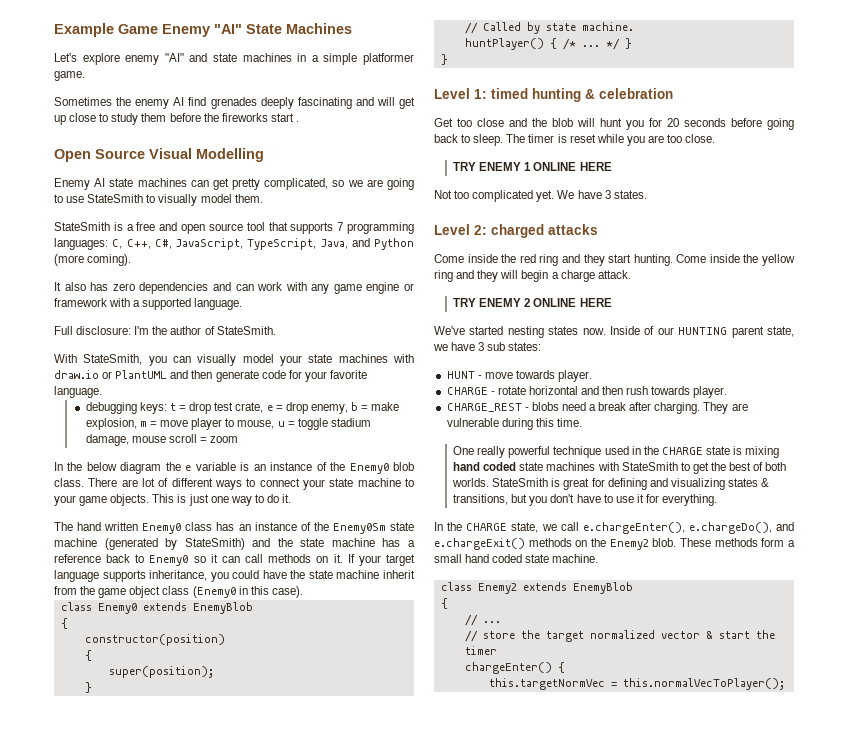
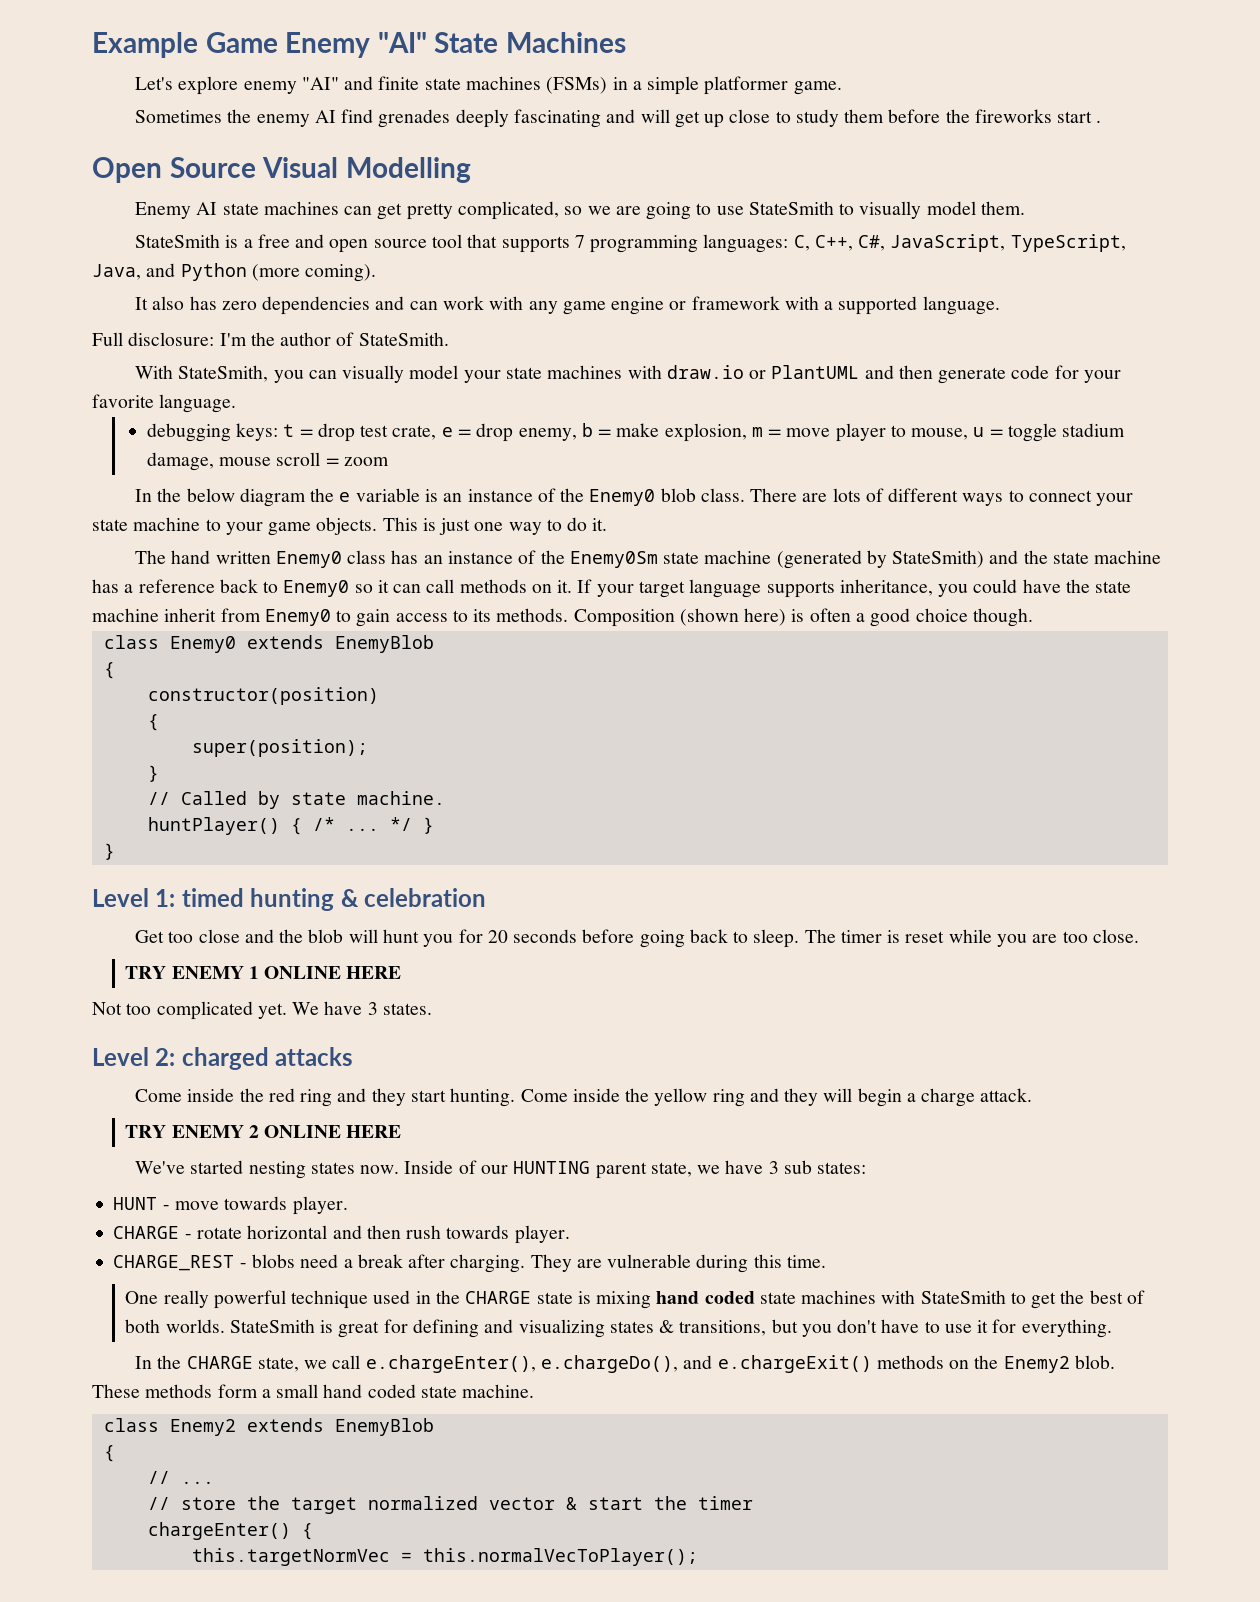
- Let's explore enemy "AI" and state machines in a simple platformer game.
+ Let's explore enemy "AI" and finite state machines (FSMs) in a simple platformer game.
- There are lot of different ways to connect your state machine to your game objects.
+ There are lots of different ways to connect your state machine to your game objects.
- If your target language supports inheritance, you could have the state machine inherit from the game object class (Enemy0 in this case).
+ If your target language supports inheritance, you could have the state machine inherit from Enemy0 to gain access to its methods. Composition (shown here) is often a good choice though.

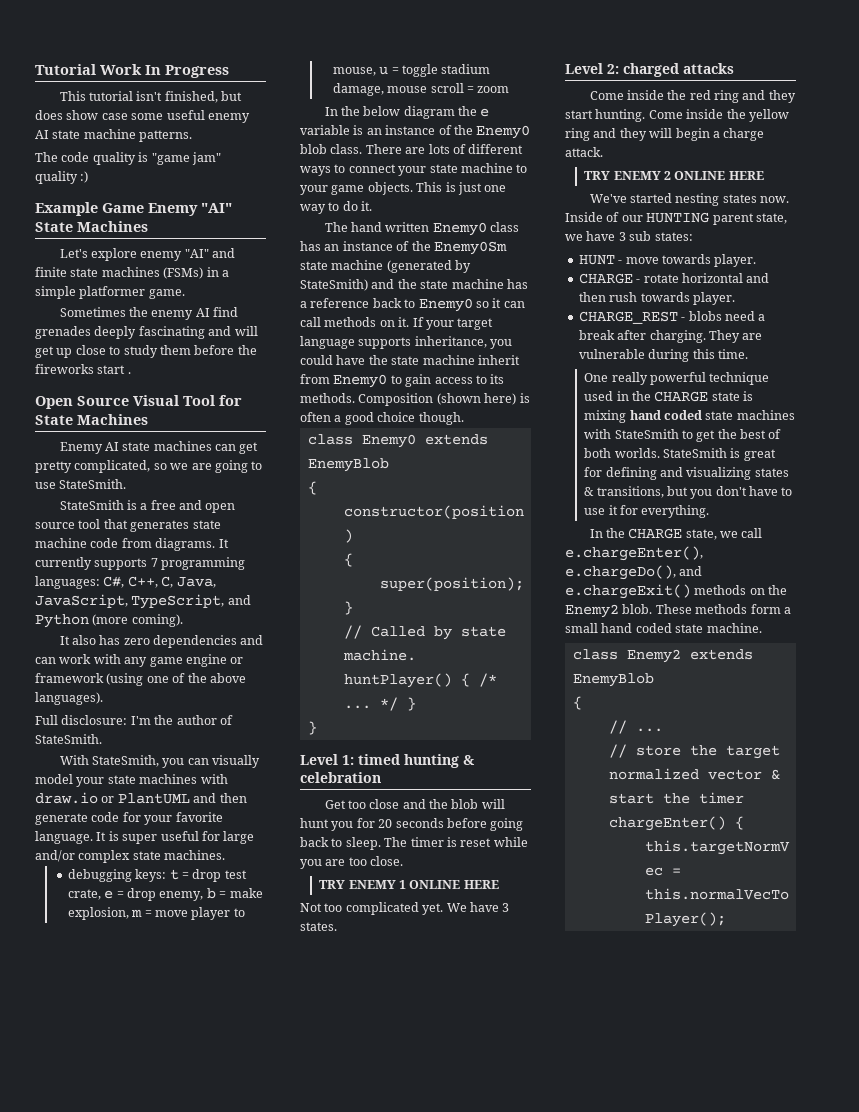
+ Tutorial Work In Progress
+ This tutorial isn't finished, but does show case some useful enemy AI state machine patterns.
+ The code quality is "game jam" quality :)
- Open Source Visual Modelling
+ Open Source Visual Tool for State Machines
- Enemy AI state machines can get pretty complicated, so we are going to use StateSmith to visually model them.
+ Enemy AI state machines can get pretty complicated, so we are going to use StateSmith.
- StateSmith is a free and open source tool that supports 7 programming languages: C, C++, C#, JavaScript, TypeScript, Java, and Python (more coming).
+ StateSmith is a free and open source tool that generates state machine code from diagrams. It currently supports 7 programming languages: C#, C++, C, Java, JavaScript, TypeScript, and Python (more coming).
- It also has zero dependencies and can work with any game engine or framework with a supported language.
+ It also has zero dependencies and can work with any game engine or framework (using one of the above languages).
+ It is super useful for large and/or complex state machines.

